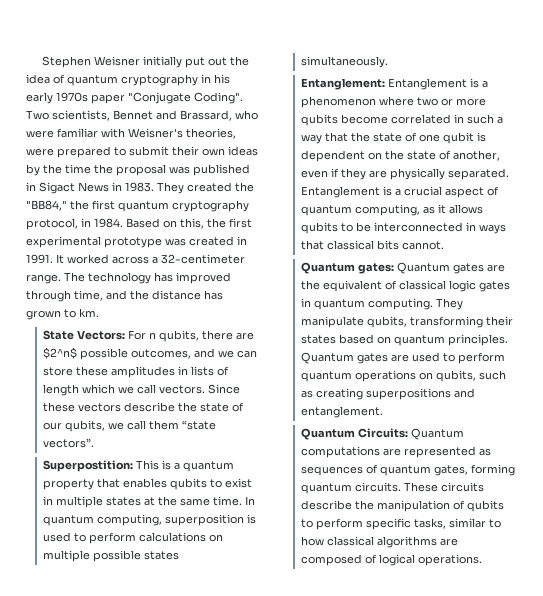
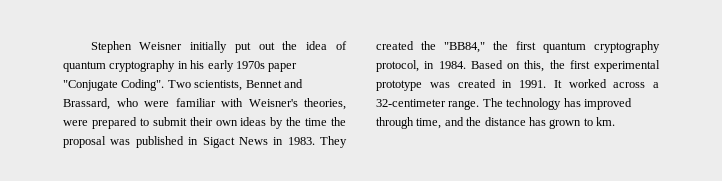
- State Vectors: For n qubits, there are $2^n$ possible outcomes, and we can store these amplitudes in lists of length which we call vectors. Since these vectors describe the state of our qubits, we call them “state vectors”.
- Superpostition: This is a quantum property that enables qubits to exist in multiple states at the same time. In quantum computing, superposition is used to perform calculations on multiple possible states simultaneously.
- Entanglement: Entanglement is a phenomenon where two or more qubits become correlated in such a way that the state of one qubit is dependent on the state of another, even if they are physically separated. Entanglement is a crucial aspect of quantum computing, as it allows qubits to be interconnected in ways that classical bits cannot.
- Quantum gates: Quantum gates are the equivalent of classical logic gates in quantum computing. They manipulate qubits, transforming their states based on quantum principles. Quantum gates are used to perform quantum operations on qubits, such as creating superpositions and entanglement.
- Quantum Circuits: Quantum computations are represented as sequences of quantum gates, forming quantum circuits. These circuits describe the manipulation of qubits to perform specific tasks, similar to how classical algorithms are composed of logical operations.

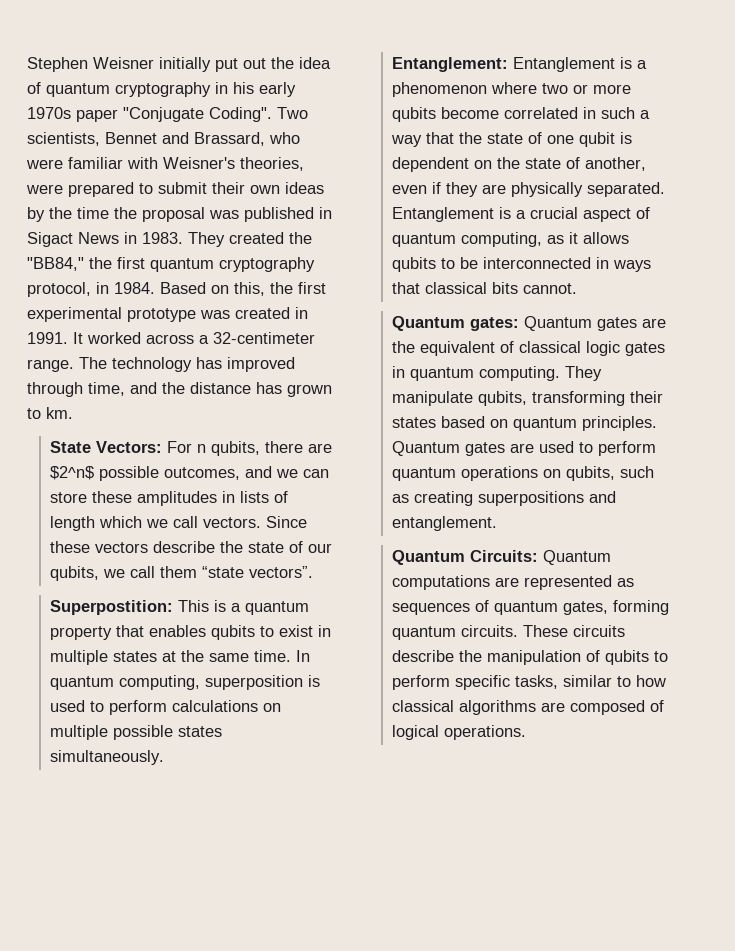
+ State Vectors: For n qubits, there are $2^n$ possible outcomes, and we can store these amplitudes in lists of length which we call vectors. Since these vectors describe the state of our qubits, we call them “state vectors”.
+ Superpostition: This is a quantum property that enables qubits to exist in multiple states at the same time. In quantum computing, superposition is used to perform calculations on multiple possible states simultaneously.
+ Entanglement: Entanglement is a phenomenon where two or more qubits become correlated in such a way that the state of one qubit is dependent on the state of another, even if they are physically separated. Entanglement is a crucial aspect of quantum computing, as it allows qubits to be interconnected in ways that classical bits cannot.
+ Quantum gates: Quantum gates are the equivalent of classical logic gates in quantum computing. They manipulate qubits, transforming their states based on quantum principles. Quantum gates are used to perform quantum operations on qubits, such as creating superpositions and entanglement.
+ Quantum Circuits: Quantum computations are represented as sequences of quantum gates, forming quantum circuits. These circuits describe the manipulation of qubits to perform specific tasks, similar to how classical algorithms are composed of logical operations.

